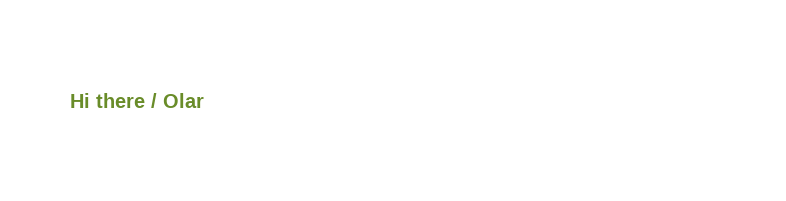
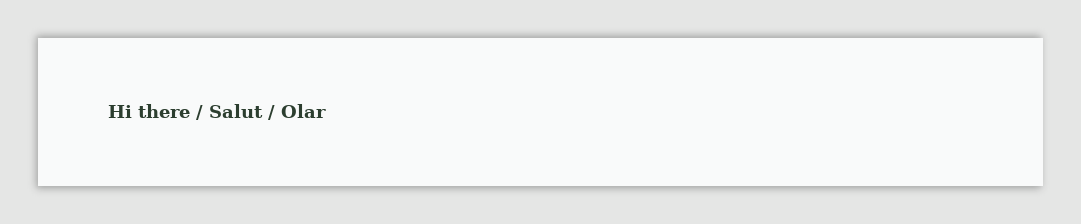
- Hi there / Olar
+ Hi there / Salut / Olar

